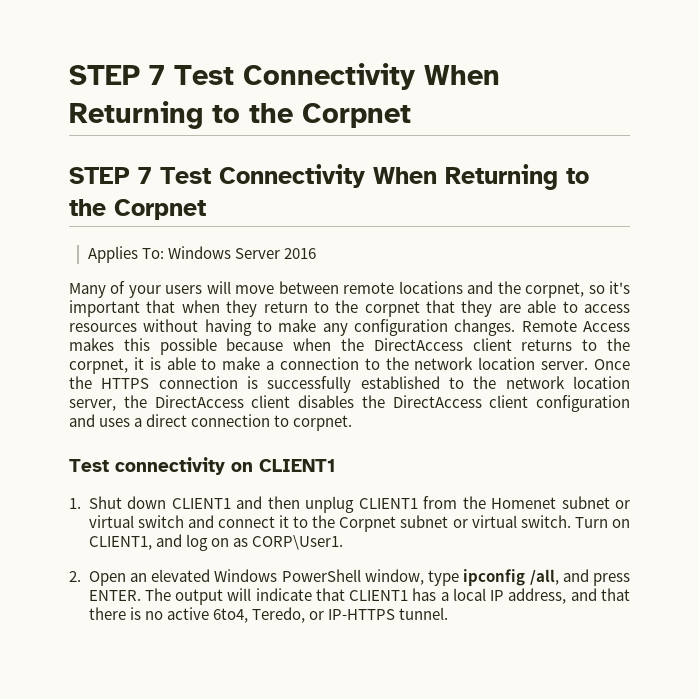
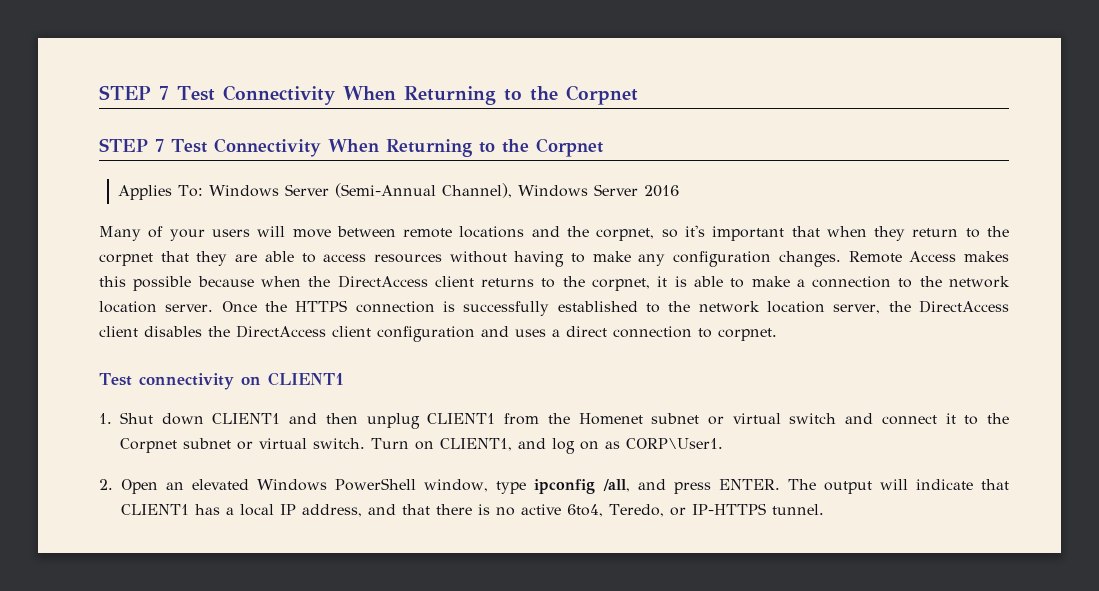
- Applies To: Windows Server 2016
+ Applies To: Windows Server (Semi-Annual Channel), Windows Server 2016

